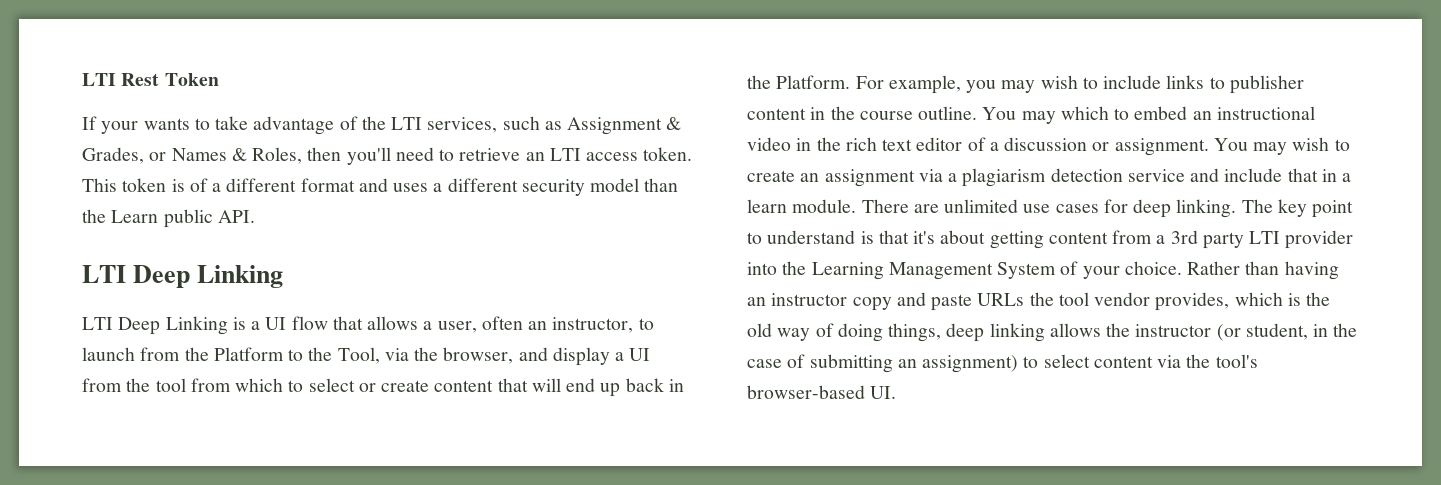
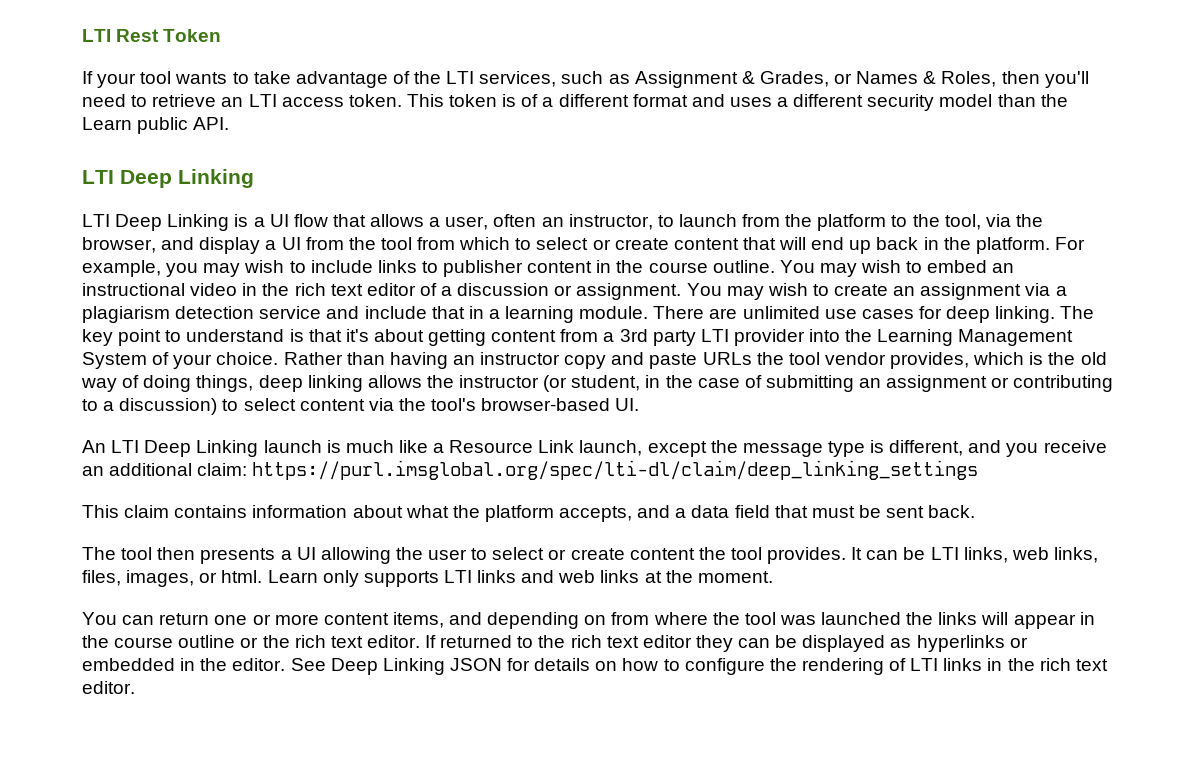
- If your wants to take advantage of the LTI services, such as Assignment & Grades, or Names & Roles, then you'll need to retrieve an LTI access token.
+ If your tool wants to take advantage of the LTI services, such as Assignment & Grades, or Names & Roles, then you'll need to retrieve an LTI access token.
- LTI Deep Linking is a UI flow that allows a user, often an instructor, to launch from the Platform to the Tool, via the browser, and display a UI from the tool from which to select or create content that will end up back in the Platform.
+ LTI Deep Linking is a UI flow that allows a user, often an instructor, to launch from the platform to the tool, via the browser, and display a UI from the tool from which to select or create content that will end up back in the platform.
- You may which to embed an instructional video in the rich text editor of a discussion or assignment.
+ You may wish to embed an instructional video in the rich text editor of a discussion or assignment.
- You may wish to create an assignment via a plagiarism detection service and include that in a learn module.
+ You may wish to create an assignment via a plagiarism detection service and include that in a learning module.
- Rather than having an instructor copy and paste URLs the tool vendor provides, which is the old way of doing things, deep linking allows the instructor (or student, in the case of submitting an assignment) to select content via the tool's browser-based UI.
+ Rather than having an instructor copy and paste URLs the tool vendor provides, which is the old way of doing things, deep linking allows the instructor (or student, in the case of submitting an assignment or contributing to a discussion) to select content via the tool's browser-based UI.
+ An LTI Deep Linking launch is much like a Resource Link launch, except the message type is different, and you receive an additional claim: https://purl.imsglobal.org/spec/lti-dl/claim/deep_linking_settings
+ This claim contains information about what the platform accepts, and a data field that must be sent back.
+ The tool then presents a UI allowing the user to select or create content the tool provides. It can be LTI links, web links, files, images, or html. Learn only supports LTI links and web links at the moment.
+ You can return one or more content items, and depending on from where the tool was launched the links will appear in the course outline or the rich text editor. If returned to the rich text editor they can be displayed as hyperlinks or embedded in the editor. See Deep Linking JSON for details on how to configure the rendering of LTI links in the rich text editor.

